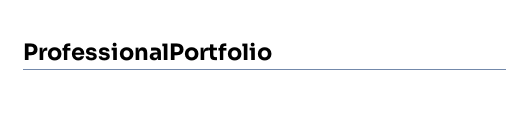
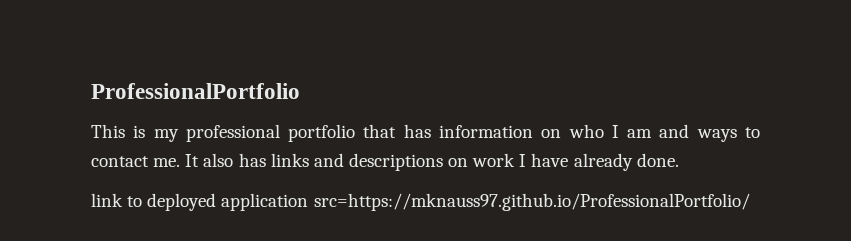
+ This is my professional portfolio that has information on who I am and ways to contact me. It also has links and descriptions on work I have already done.
+ link to deployed application src=https://mknauss97.github.io/ProfessionalPortfolio/

